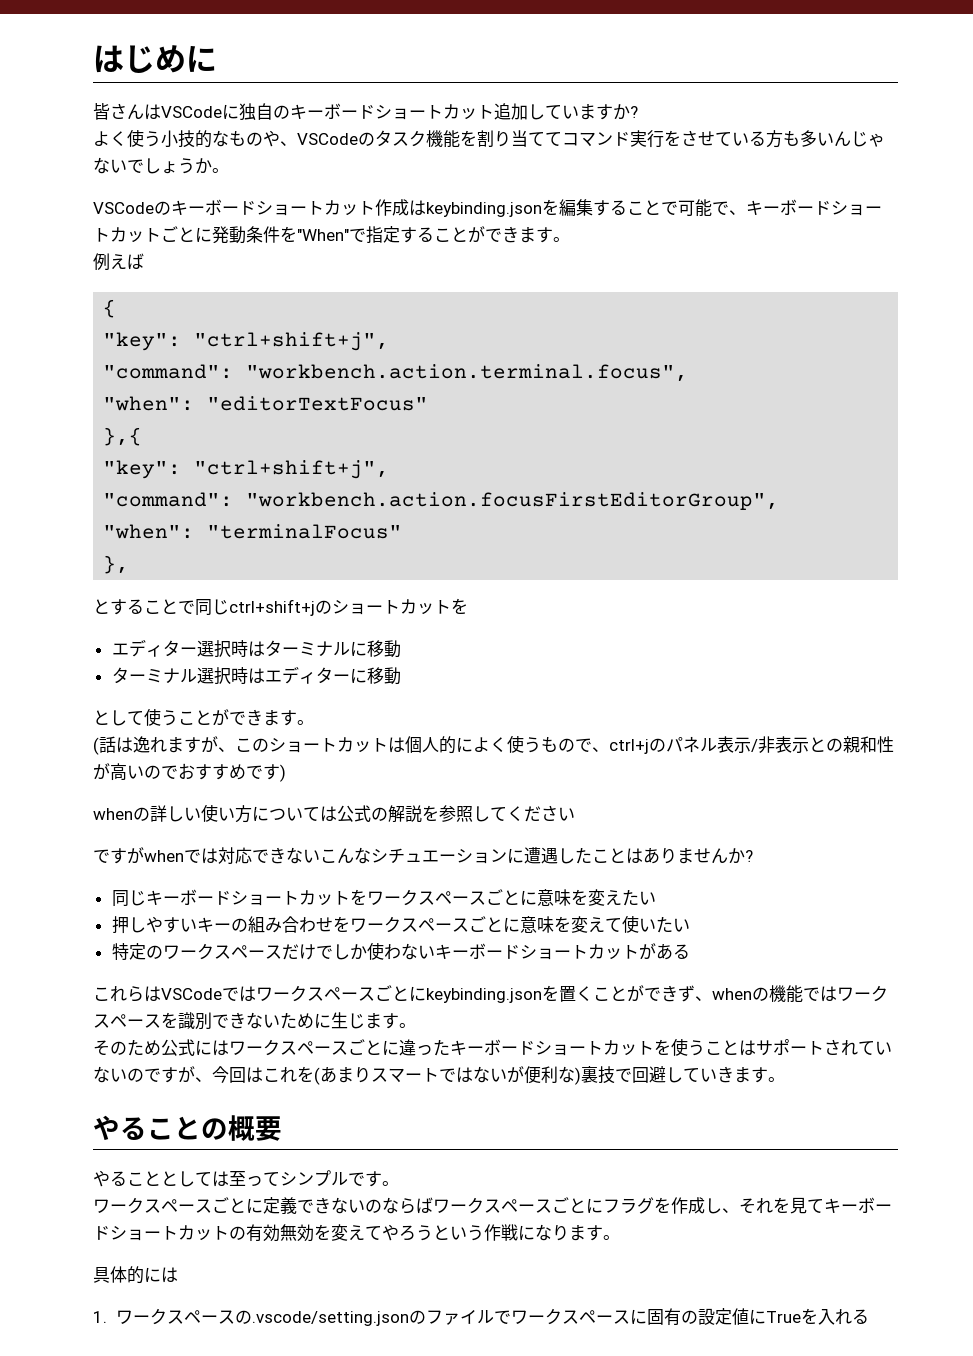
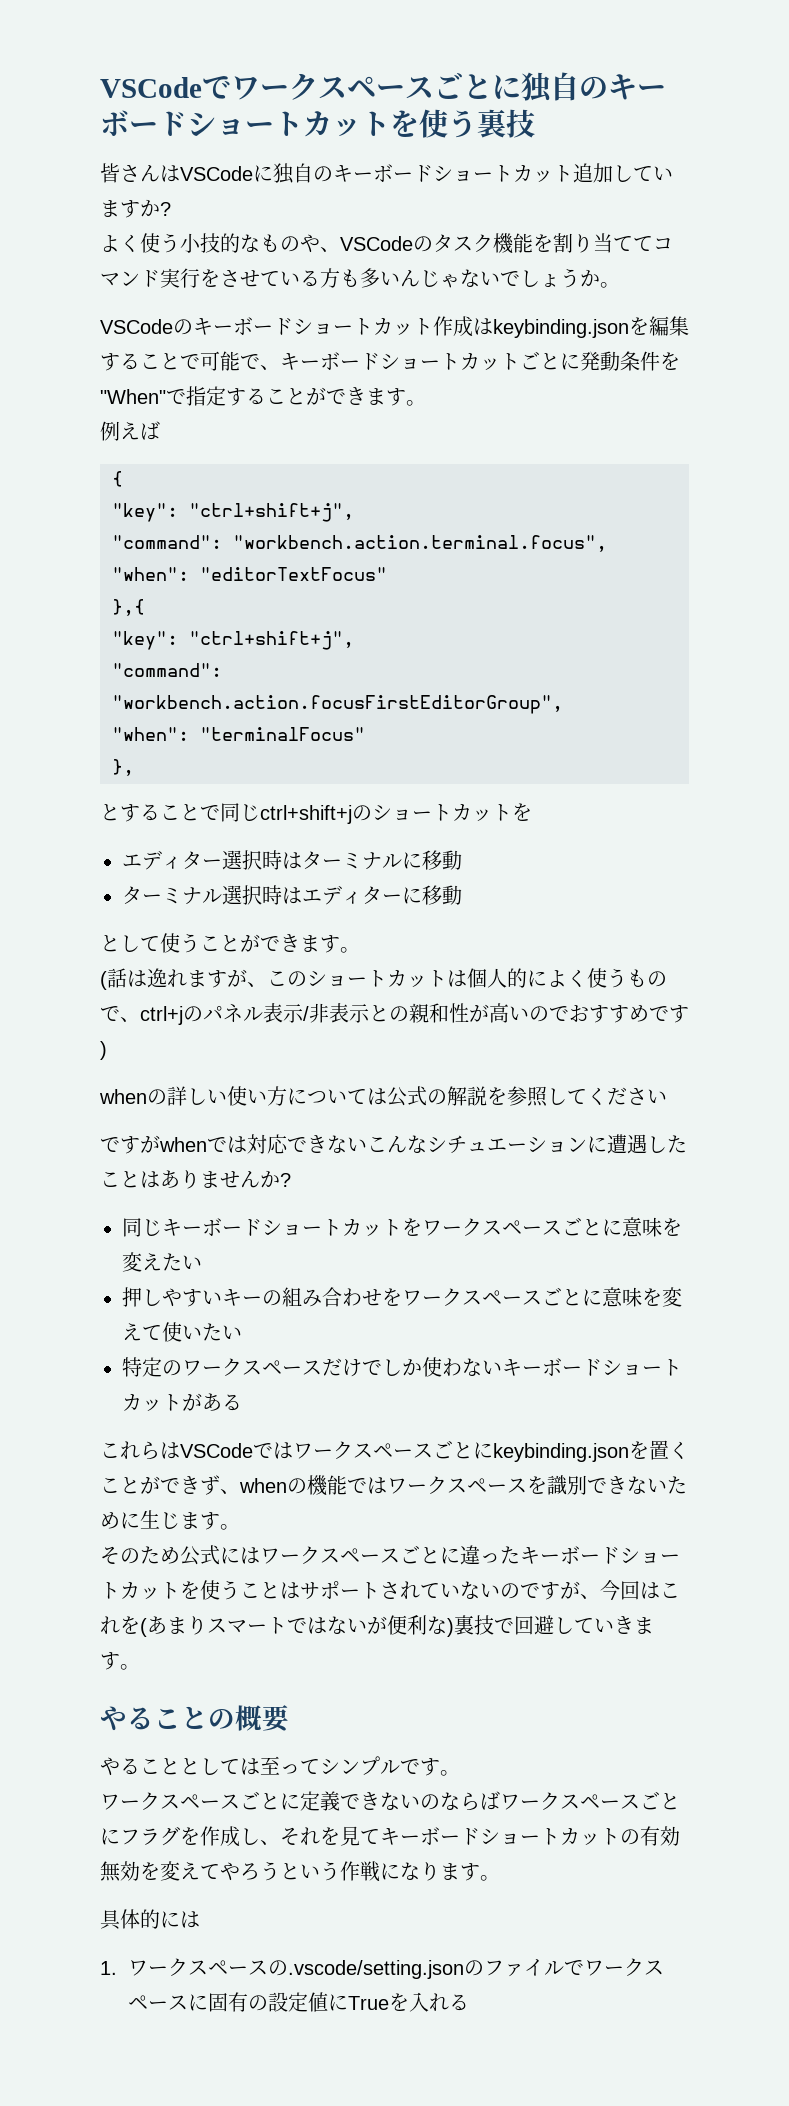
- はじめに
+ VSCodeでワークスペースごとに独自のキーボードショートカットを使う裏技

